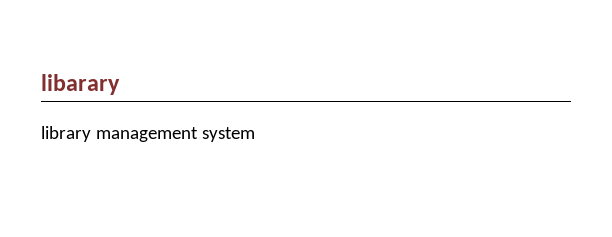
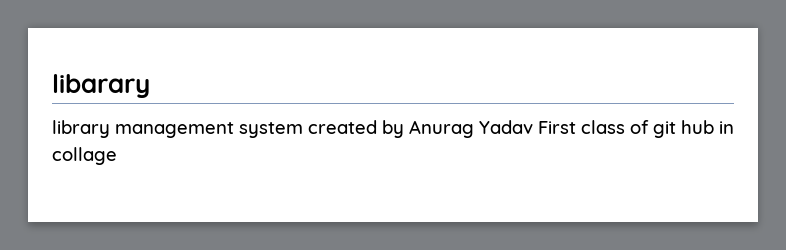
- library management system
+ library management system created by Anurag Yadav First class of git hub in collage

